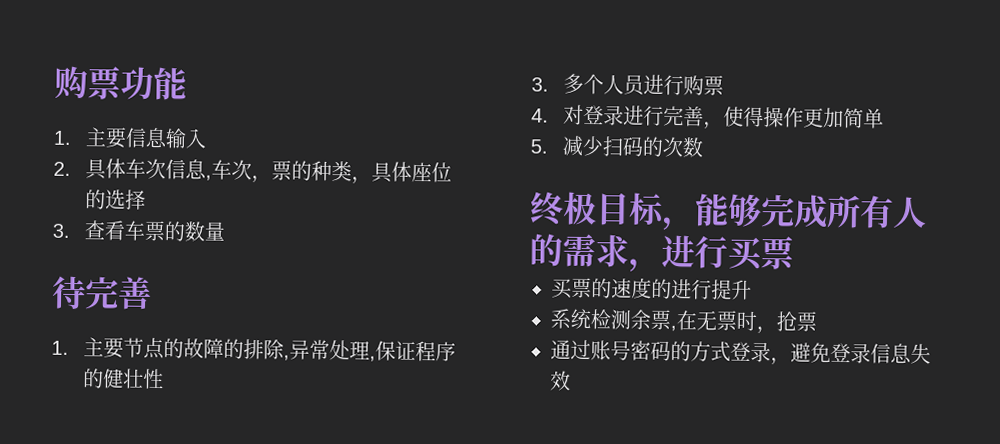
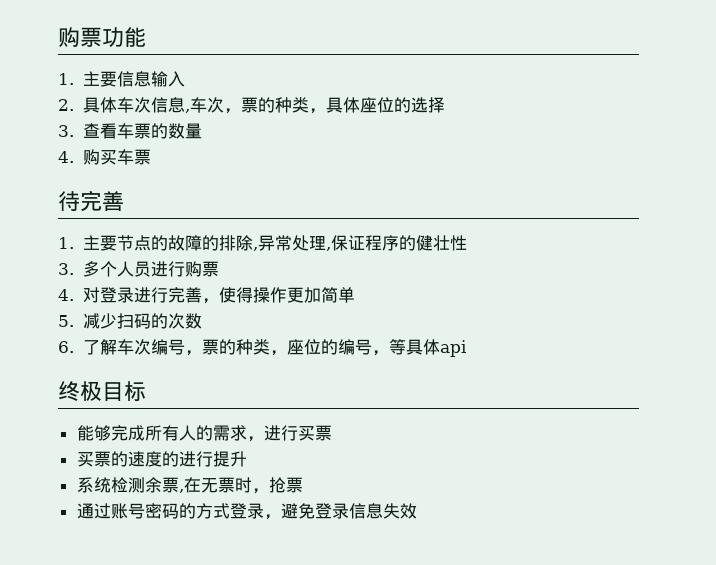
+ 4.购买车票
+ 6.了解车次编号，票的种类，座位的编号，等具体api
- 终极目标，能够完成所有人的需求，进行买票
+ 终极目标
+ 能够完成所有人的需求，进行买票

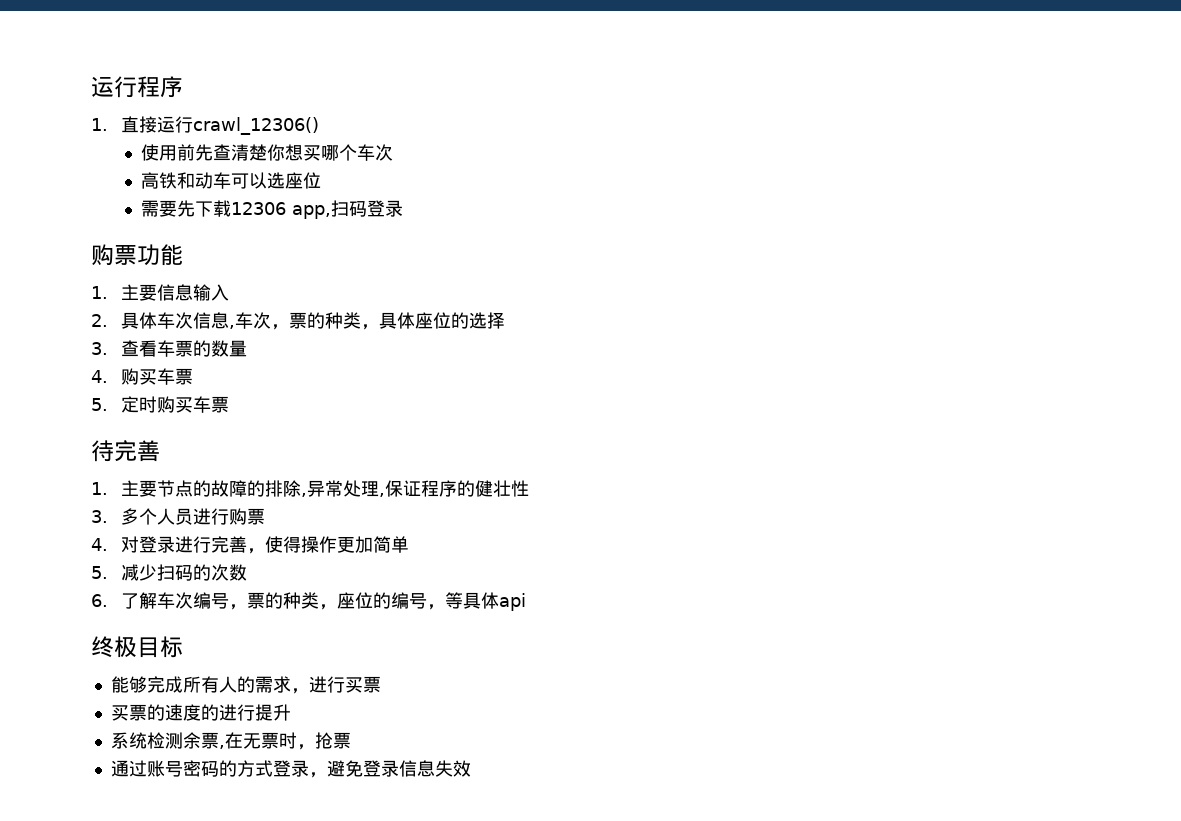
+ 运行程序
+ 1.直接运行crawl_12306()
+ 使用前先查清楚你想买哪个车次
+ 高铁和动车可以选座位
+ 需要先下载12306 app,扫码登录
+ 5.定时购买车票

